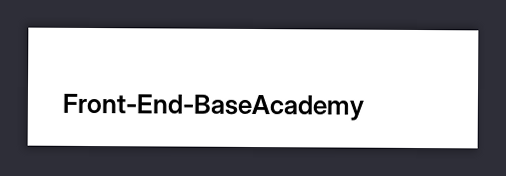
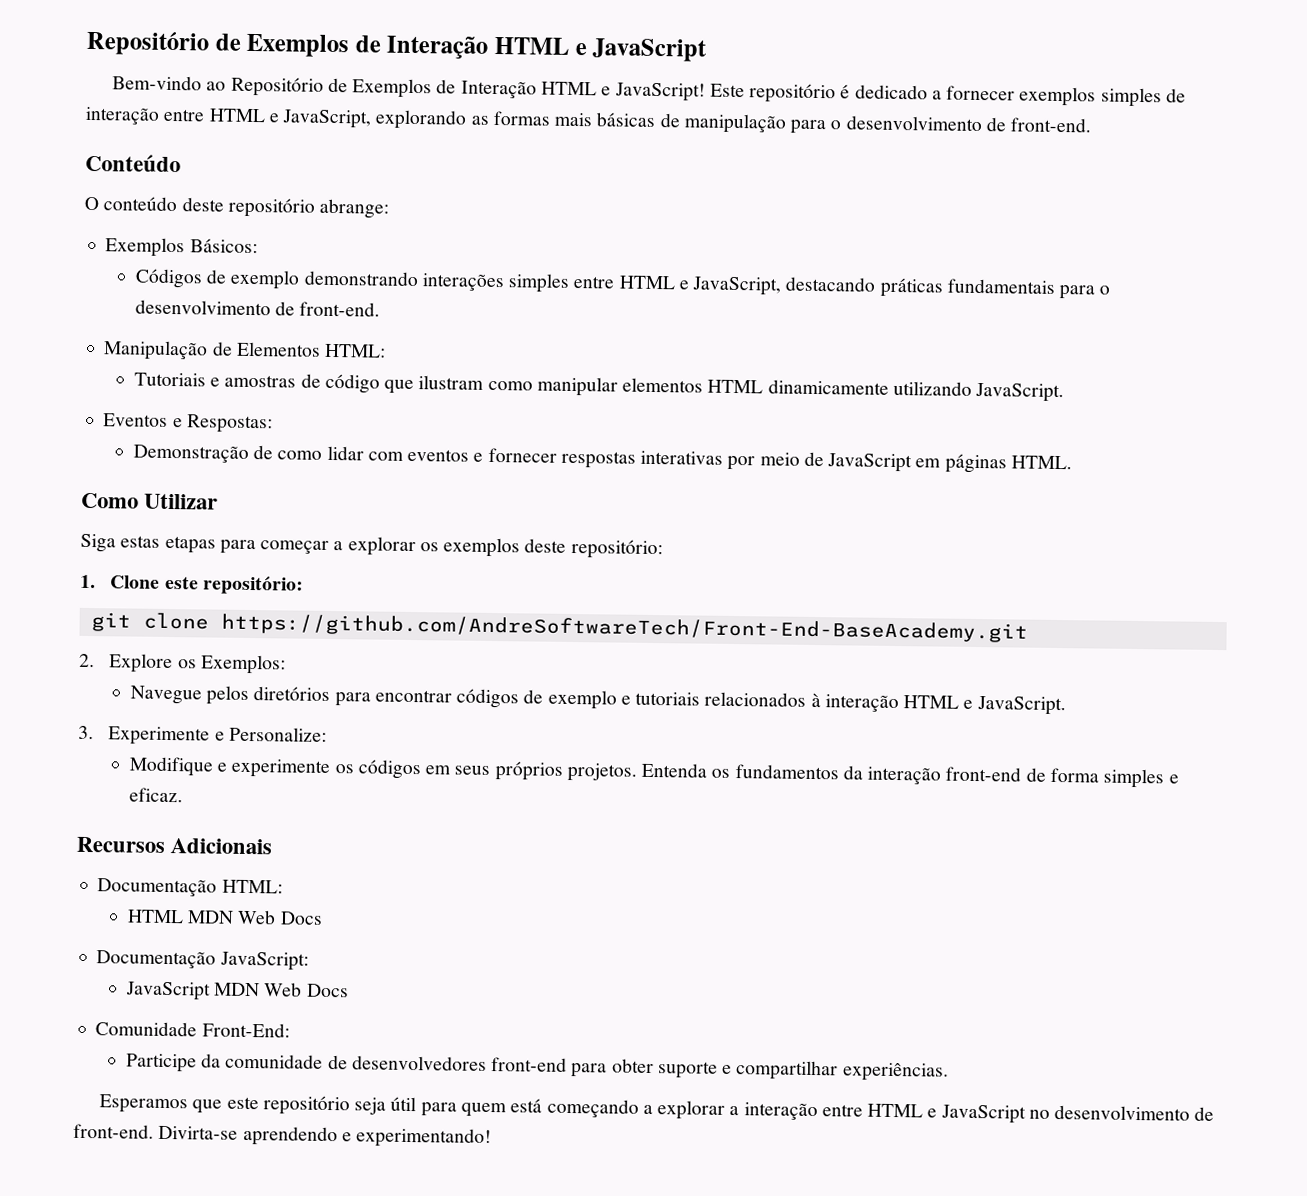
- Front-End-BaseAcademy
+ Repositório de Exemplos de Interação HTML e JavaScript
+ Bem-vindo ao Repositório de Exemplos de Interação HTML e JavaScript! Este repositório é dedicado a fornecer exemplos simples de interação entre HTML e JavaScript, explorando as formas mais básicas de manipulação para o desenvolvimento de front-end.
+ Conteúdo
+ O conteúdo deste repositório abrange:
+ Exemplos Básicos:
+ Códigos de exemplo demonstrando interações simples entre HTML e JavaScript, destacando práticas fundamentais para o desenvolvimento de front-end.
+ Manipulação de Elementos HTML:
+ Tutoriais e amostras de código que ilustram como manipular elementos HTML dinamicamente utilizando JavaScript.
+ Eventos e Respostas:
+ Demonstração de como lidar com eventos e fornecer respostas interativas por meio de JavaScript em páginas HTML.
+ Como Utilizar
+ Siga estas etapas para começar a explorar os exemplos deste repositório:
+ 1. Clone este repositório:
+ git clone https://github.com/AndreSoftwareTech/Front-End-BaseAcademy.git
+ 2. Explore os Exemplos:
+ Navegue pelos diretórios para encontrar códigos de exemplo e tutoriais relacionados à interação HTML e JavaScript.
+ 3. Experimente e Personalize:
+ Modifique e experimente os códigos em seus próprios projetos. Entenda os fundamentos da interação front-end de forma simples e eficaz.
+ Recursos Adicionais
+ Documentação HTML:
+ HTML MDN Web Docs
+ Documentação JavaScript:
+ JavaScript MDN Web Docs
+ Comunidade Front-End:
+ Participe da comunidade de desenvolvedores front-end para obter suporte e compartilhar experiências.
+ Esperamos que este repositório seja útil para quem está começando a explorar a interação entre HTML e JavaScript no desenvolvimento de front-end. Divirta-se aprendendo e experimentando!

